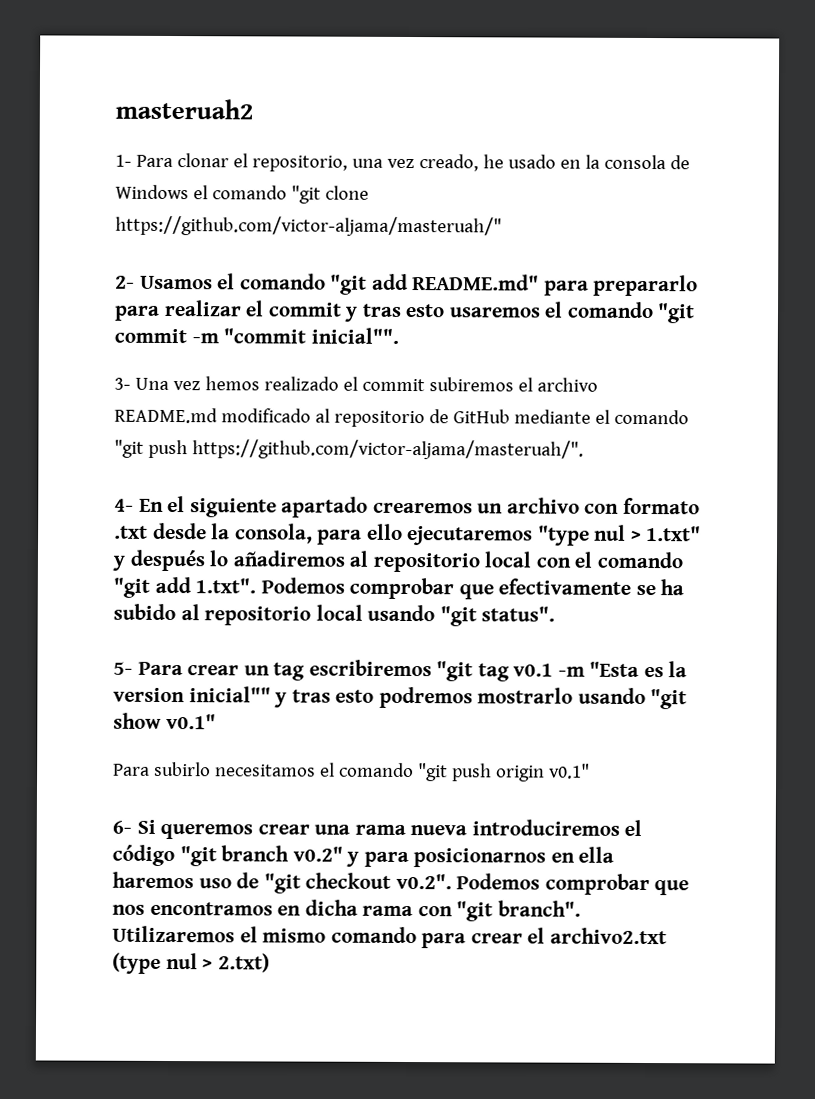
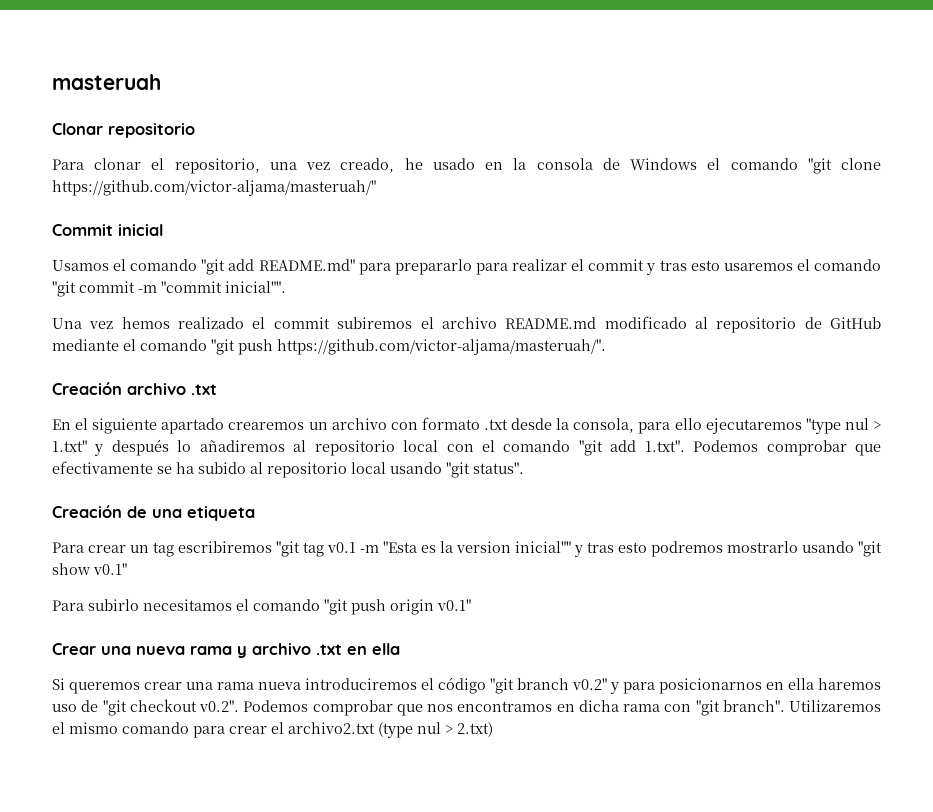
- masteruah2
- 1- Para clonar el repositorio, una vez creado, he usado en la consola de Windows el comando "git clone https://github.com/victor-aljama/masteruah/"
+ masteruah
+ Clonar repositorio
+ Para clonar el repositorio, una vez creado, he usado en la consola de Windows el comando "git clone https://github.com/victor-aljama/masteruah/"
- 2- Usamos el comando "git add README.md" para prepararlo para realizar el commit y tras esto usaremos el comando "git commit -m "commit inicial"".
+ Commit inicial
+ Usamos el comando "git add README.md" para prepararlo para realizar el commit y tras esto usaremos el comando "git commit -m "commit inicial"".
- 3- Una vez hemos realizado el commit subiremos el archivo README.md modificado al repositorio de GitHub mediante el comando "git push https://github.com/victor-aljama/masteruah/".
+ Una vez hemos realizado el commit subiremos el archivo README.md modificado al repositorio de GitHub mediante el comando "git push https://github.com/victor-aljama/masteruah/".
- 4- En el siguiente apartado crearemos un archivo con formato .txt desde la consola, para ello ejecutaremos "type nul > 1.txt" y después lo añadiremos al repositorio local con el comando "git add 1.txt". Podemos comprobar que efectivamente se ha subido al repositorio local usando "git status".
+ Creación archivo .txt
+ En el siguiente apartado crearemos un archivo con formato .txt desde la consola, para ello ejecutaremos "type nul > 1.txt" y después lo añadiremos al repositorio local con el comando "git add 1.txt". Podemos comprobar que efectivamente se ha subido al repositorio local usando "git status".
- 5- Para crear un tag escribiremos "git tag v0.1 -m "Esta es la version inicial"" y tras esto podremos mostrarlo usando "git show v0.1"
+ Creación de una etiqueta
+ Para crear un tag escribiremos "git tag v0.1 -m "Esta es la version inicial"" y tras esto podremos mostrarlo usando "git show v0.1"
- 6- Si queremos crear una rama nueva introduciremos el código "git branch v0.2" y para posicionarnos en ella haremos uso de "git checkout v0.2". Podemos comprobar que nos encontramos en dicha rama con "git branch".
+ Crear una nueva rama y archivo .txt en ella
+ Si queremos crear una rama nueva introduciremos el código "git branch v0.2" y para posicionarnos en ella haremos uso de "git checkout v0.2". Podemos comprobar que nos encontramos en dicha rama con "git branch".

